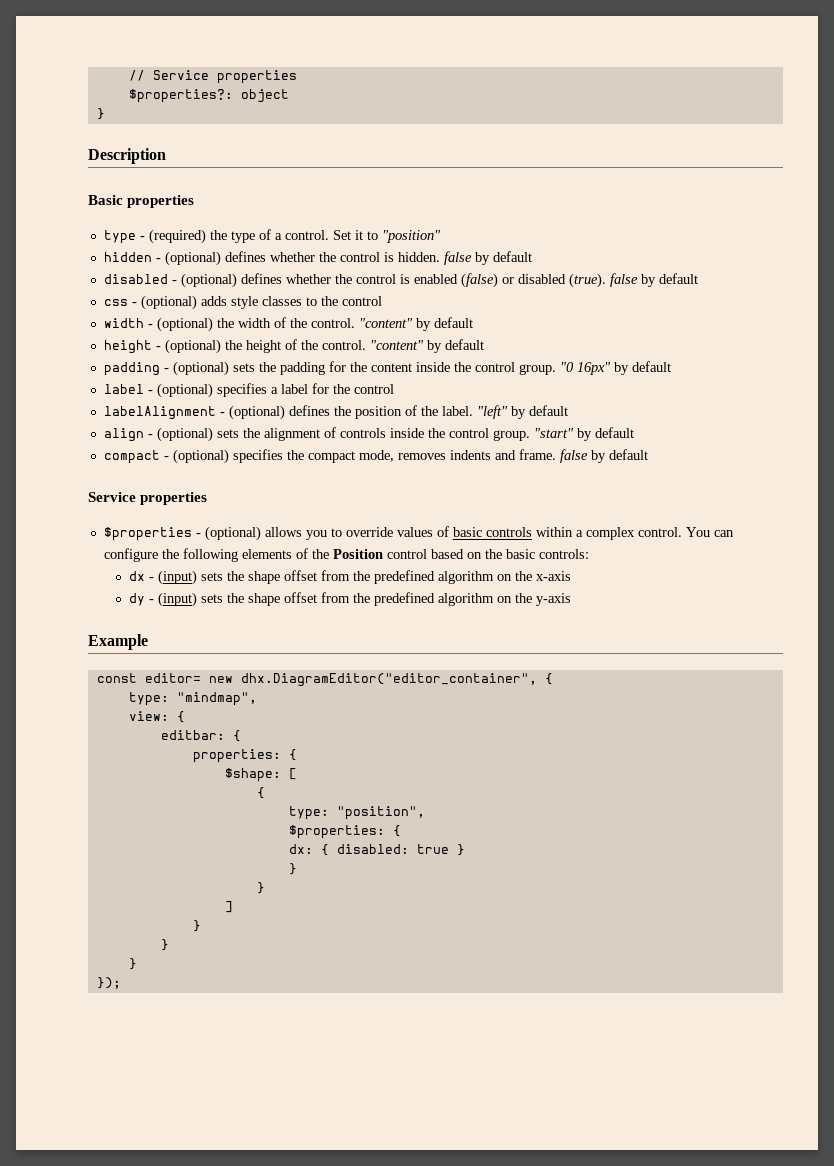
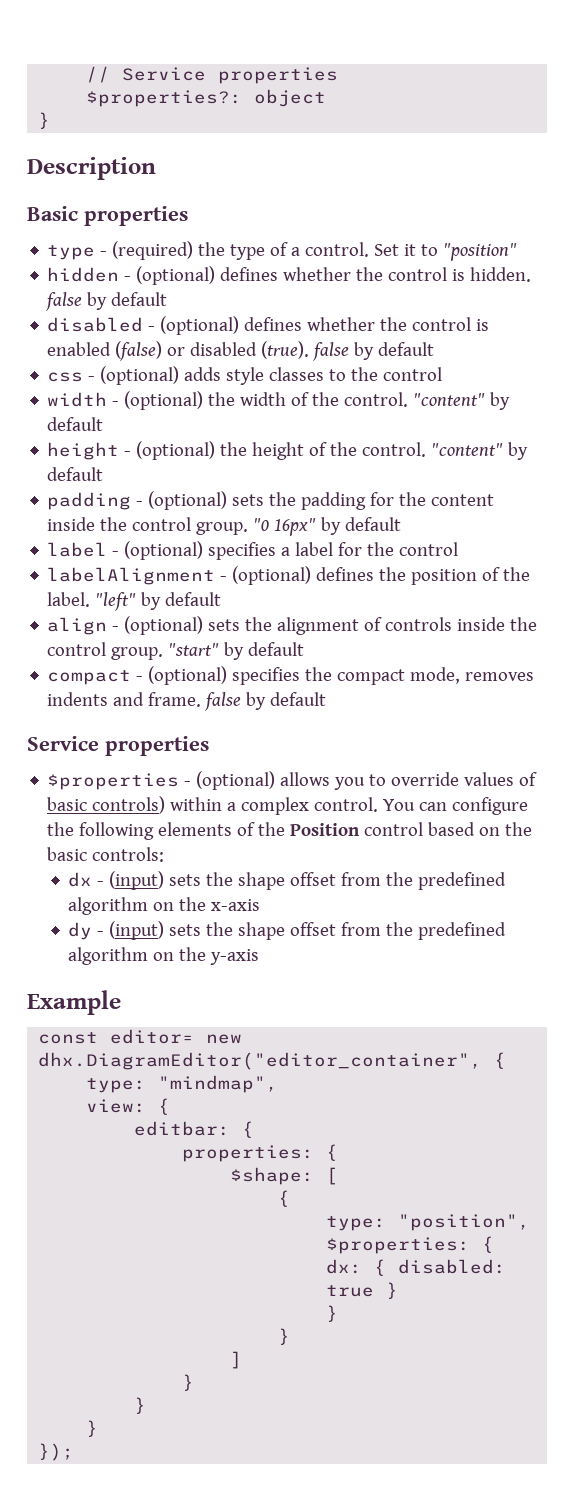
- $properties - (optional) allows you to override values of basic controls within a complex control.
+ $properties - (optional) allows you to override values of basic controls) within a complex control.

